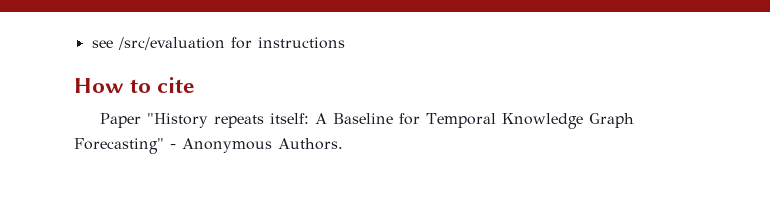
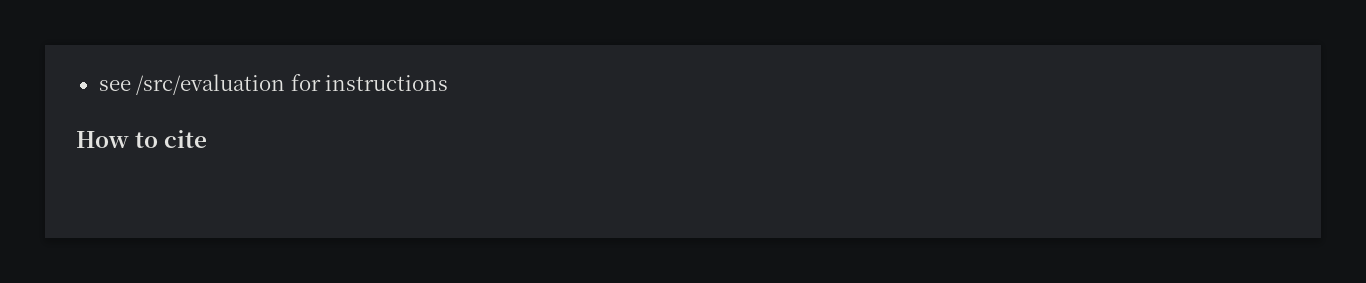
- Paper "History repeats itself: A Baseline for Temporal Knowledge Graph Forecasting" - Anonymous Authors.

